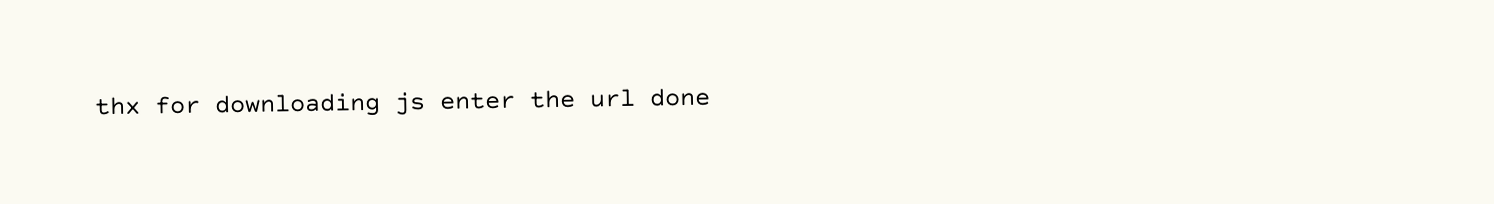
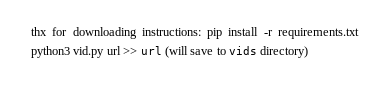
- thx for downloading js enter the url done
+ thx for downloading instructions: pip install -r requirements.txt python3 vid.py url >> url (will save to vids directory)

